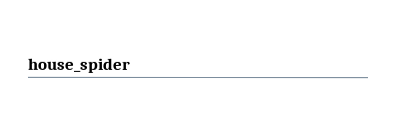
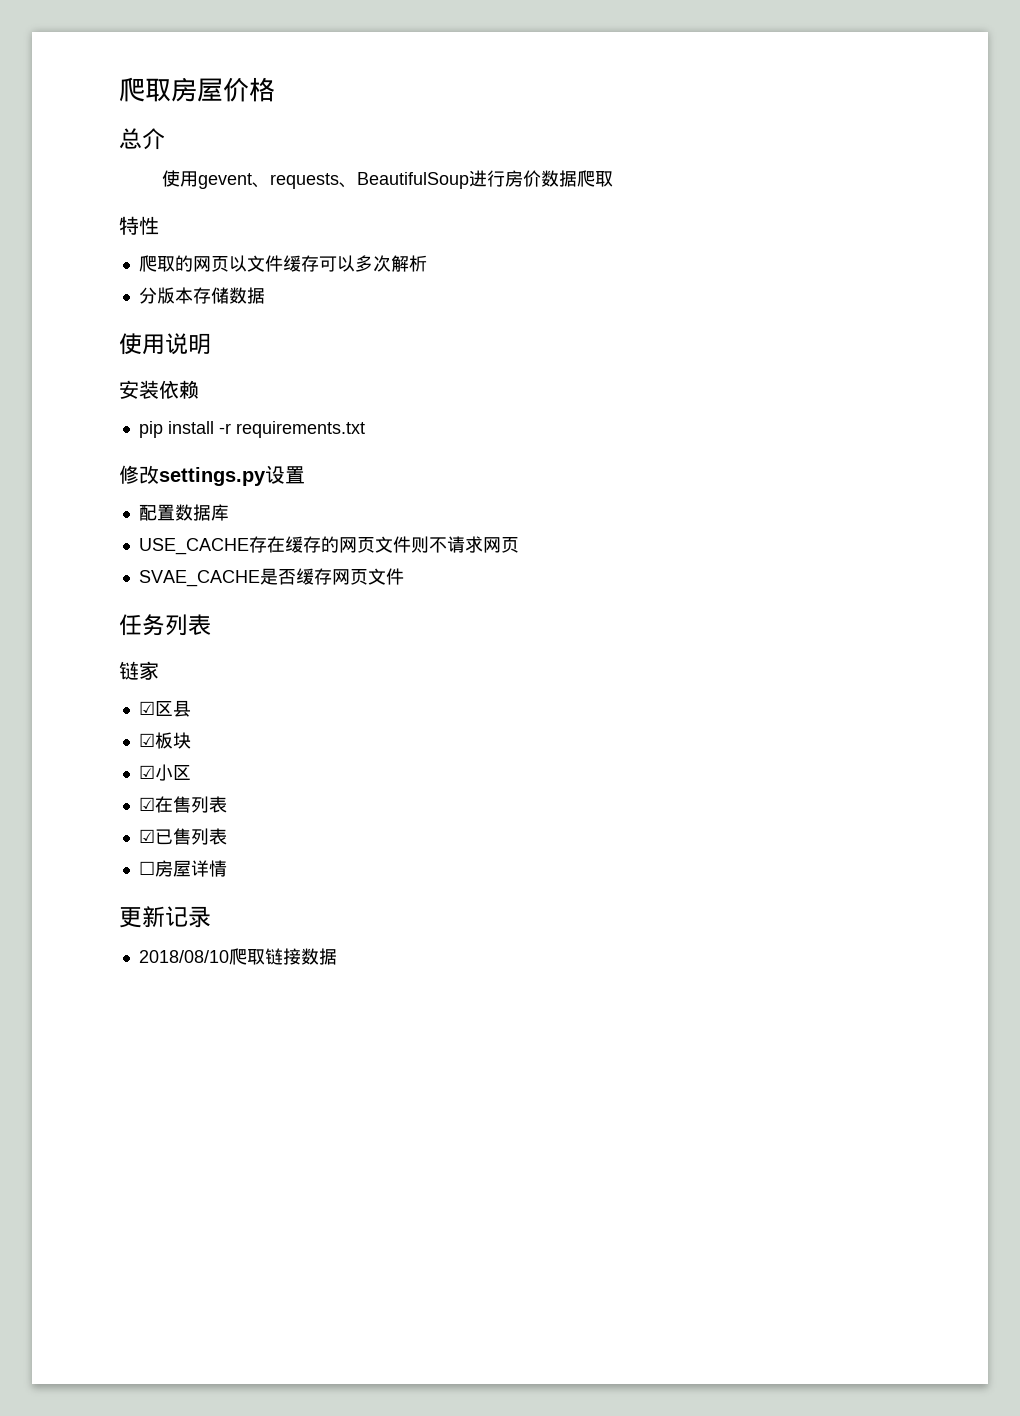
- house_spider
+ 爬取房屋价格
+ 总介
+ 使用gevent、requests、BeautifulSoup进行房价数据爬取
+ 特性
+ 爬取的网页以文件缓存可以多次解析
+ 分版本存储数据
+ 使用说明
+ 安装依赖
+ pip install -r requirements.txt
+ 修改settings.py设置
+ 配置数据库
+ USE_CACHE存在缓存的网页文件则不请求网页
+ SVAE_CACHE是否缓存网页文件
+ 任务列表
+ 链家
+ ☑区县
+ ☑板块
+ ☑小区
+ ☑在售列表
+ ☑已售列表
+ ☐房屋详情
+ 更新记录
+ 2018/08/10爬取链接数据

